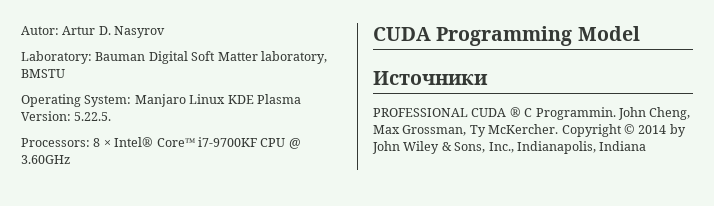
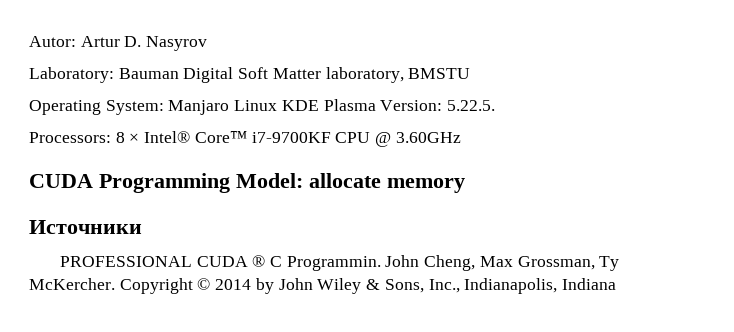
- CUDA Programming Model
+ CUDA Programming Model: allocate memory

